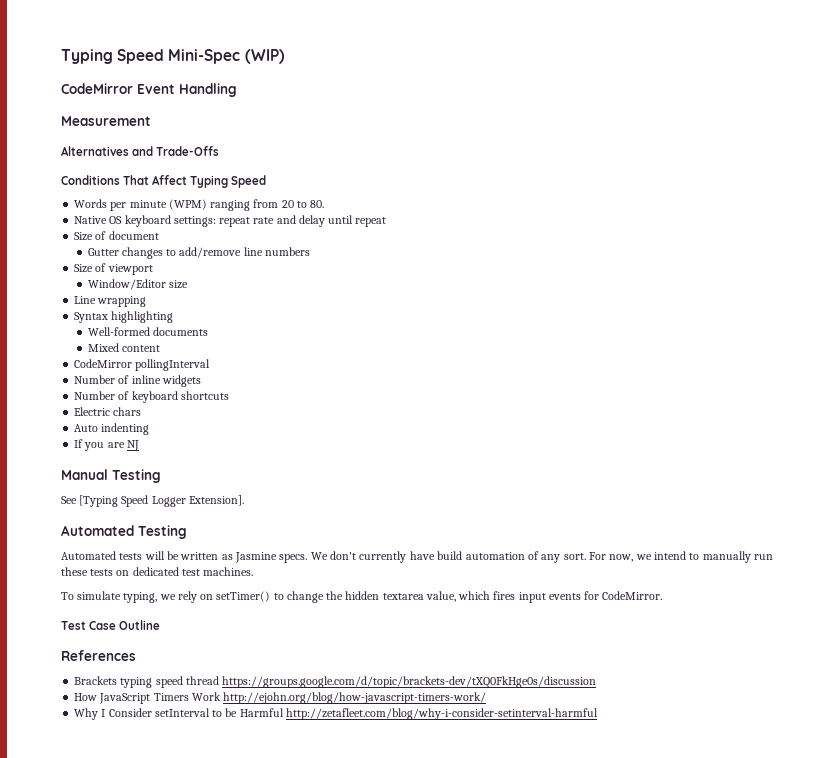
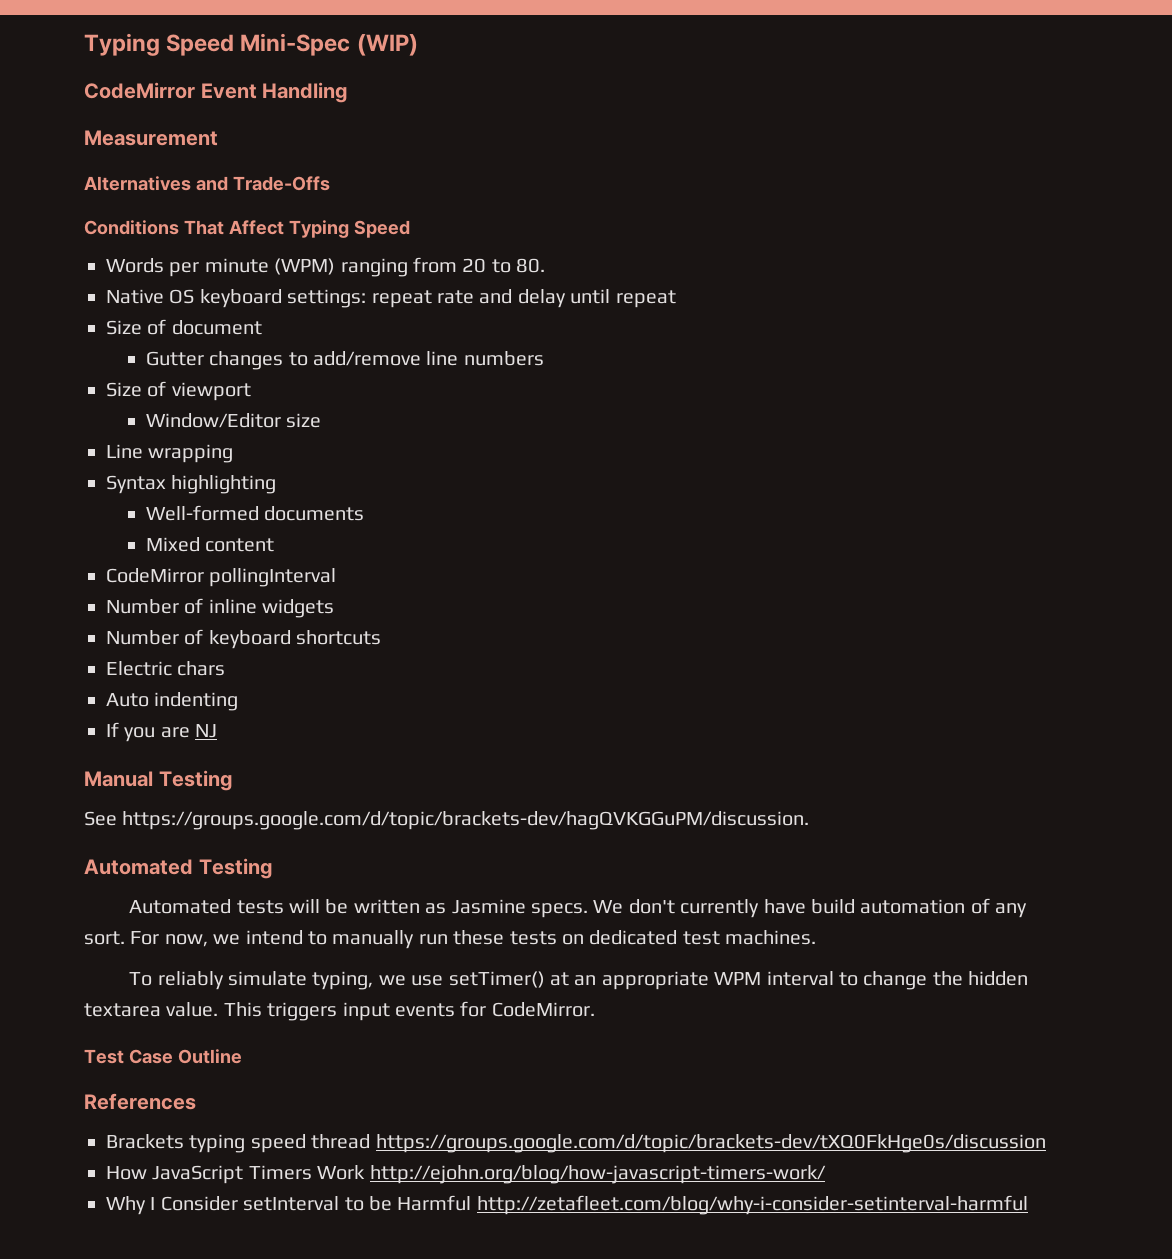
- See [Typing Speed Logger Extension].
+ See https://groups.google.com/d/topic/brackets-dev/hagQVKGGuPM/discussion.
- To simulate typing, we rely on setTimer() to change the hidden textarea value, which fires input events for CodeMirror.
+ To reliably simulate typing, we use setTimer() at an appropriate WPM interval to change the hidden textarea value. This triggers input events for CodeMirror.

